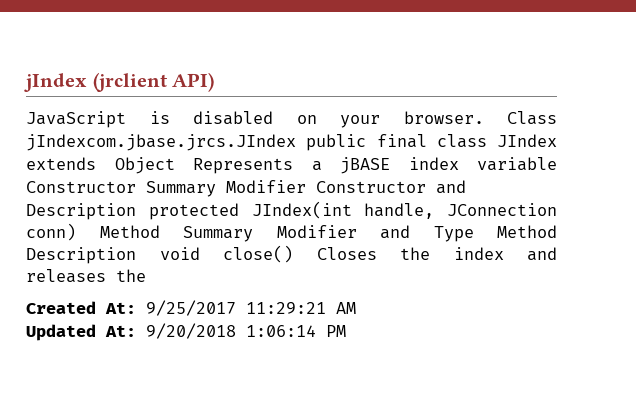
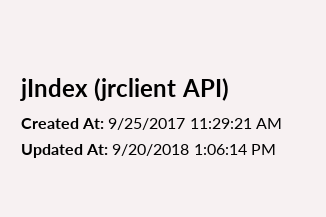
- JavaScript is disabled on your browser. Class jIndexcom.jbase.jrcs.JIndex public final class JIndex extends Object Represents a jBASE index variable Constructor Summary Modifier Constructor and Description protected JIndex(int handle, JConnection conn) Method Summary Modifier and Type Method Description void close() Closes the index and releases the

